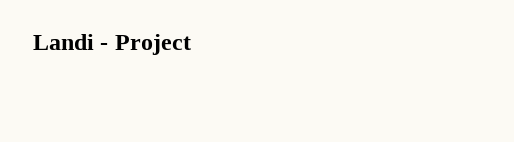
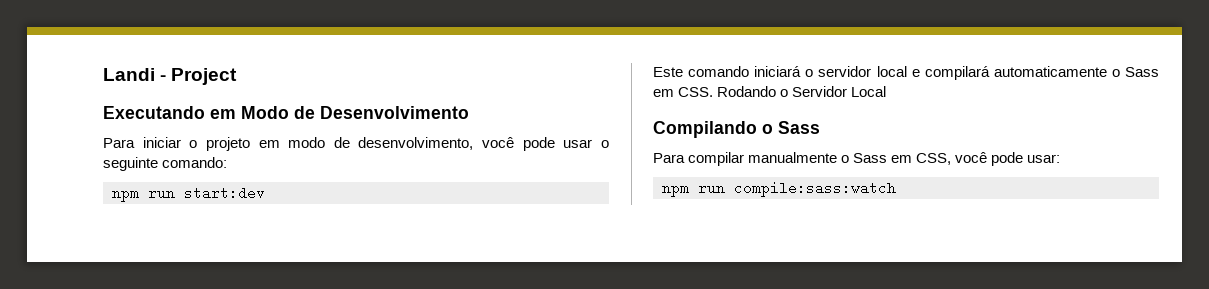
+ Executando em Modo de Desenvolvimento
+ Para iniciar o projeto em modo de desenvolvimento, você pode usar o seguinte comando:
+ npm run start:dev
+ Este comando iniciará o servidor local e compilará automaticamente o Sass em CSS. Rodando o Servidor Local
+ Compilando o Sass
+ Para compilar manualmente o Sass em CSS, você pode usar:
+ npm run compile:sass:watch

